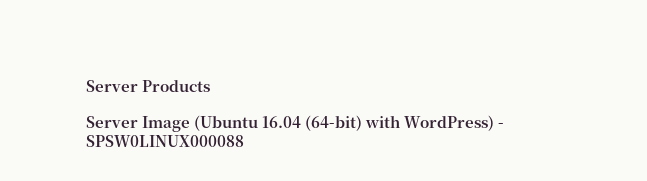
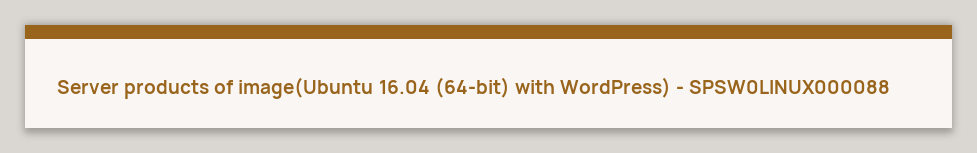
- Server Products
- Server Image (Ubuntu 16.04 (64-bit) with WordPress) - SPSW0LINUX000088
+ Server products of image(Ubuntu 16.04 (64-bit) with WordPress) - SPSW0LINUX000088

